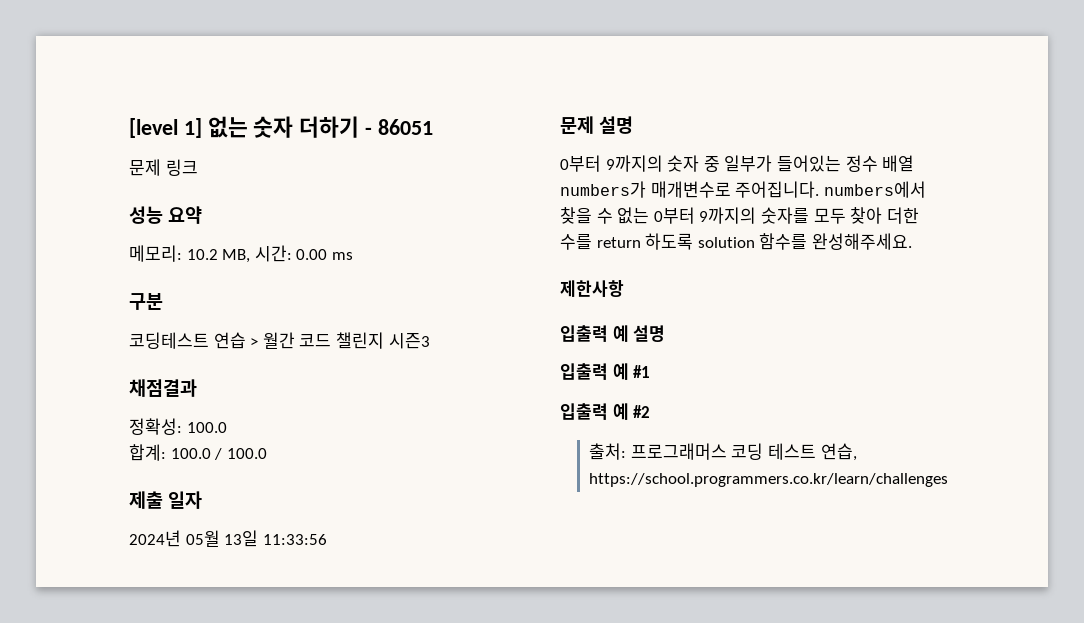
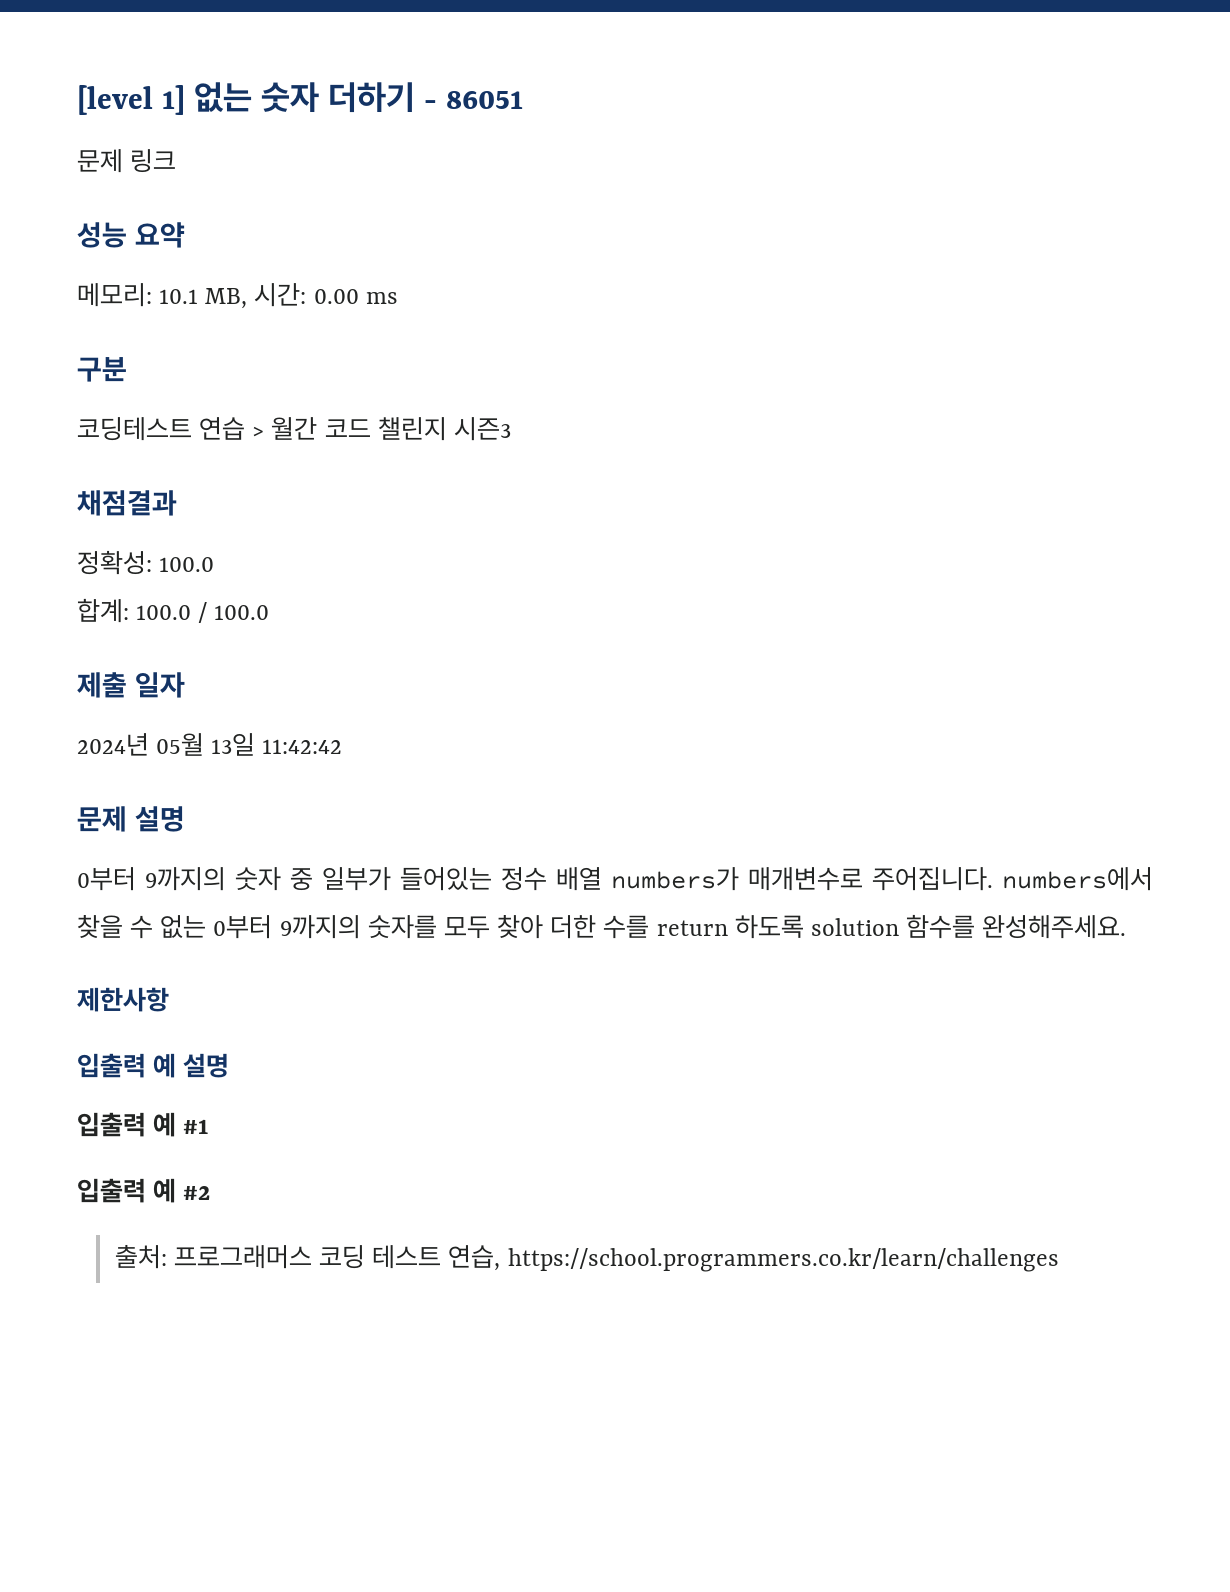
- 메모리: 10.2 MB, 시간: 0.00 ms
+ 메모리: 10.1 MB, 시간: 0.00 ms
- 2024년 05월 13일 11:33:56
+ 2024년 05월 13일 11:42:42

